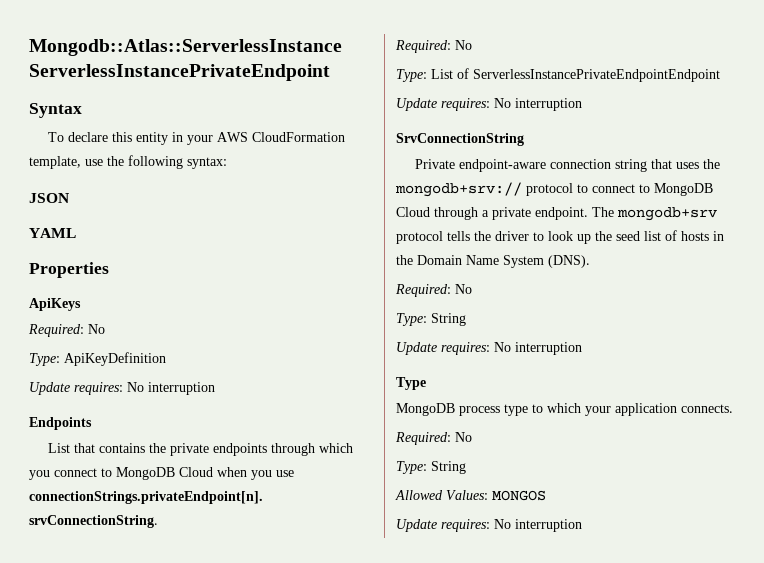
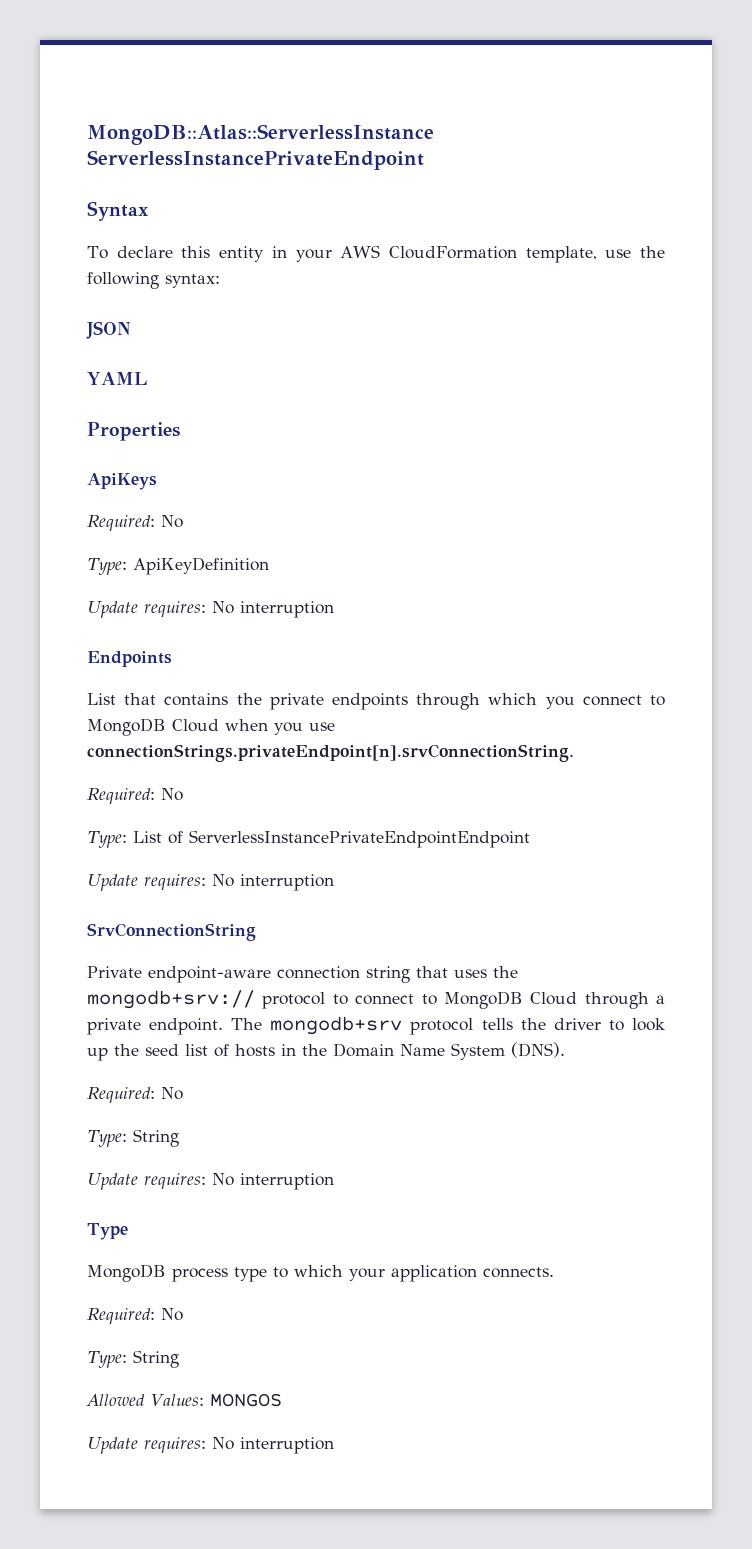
- Mongodb::Atlas::ServerlessInstance ServerlessInstancePrivateEndpoint
+ MongoDB::Atlas::ServerlessInstance ServerlessInstancePrivateEndpoint

